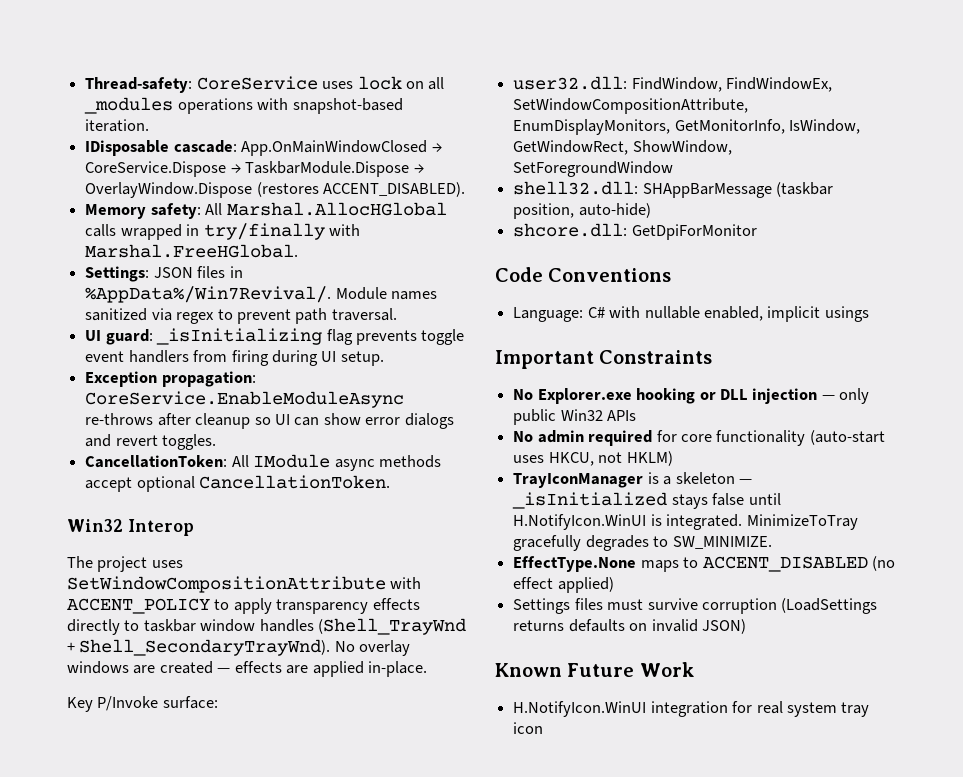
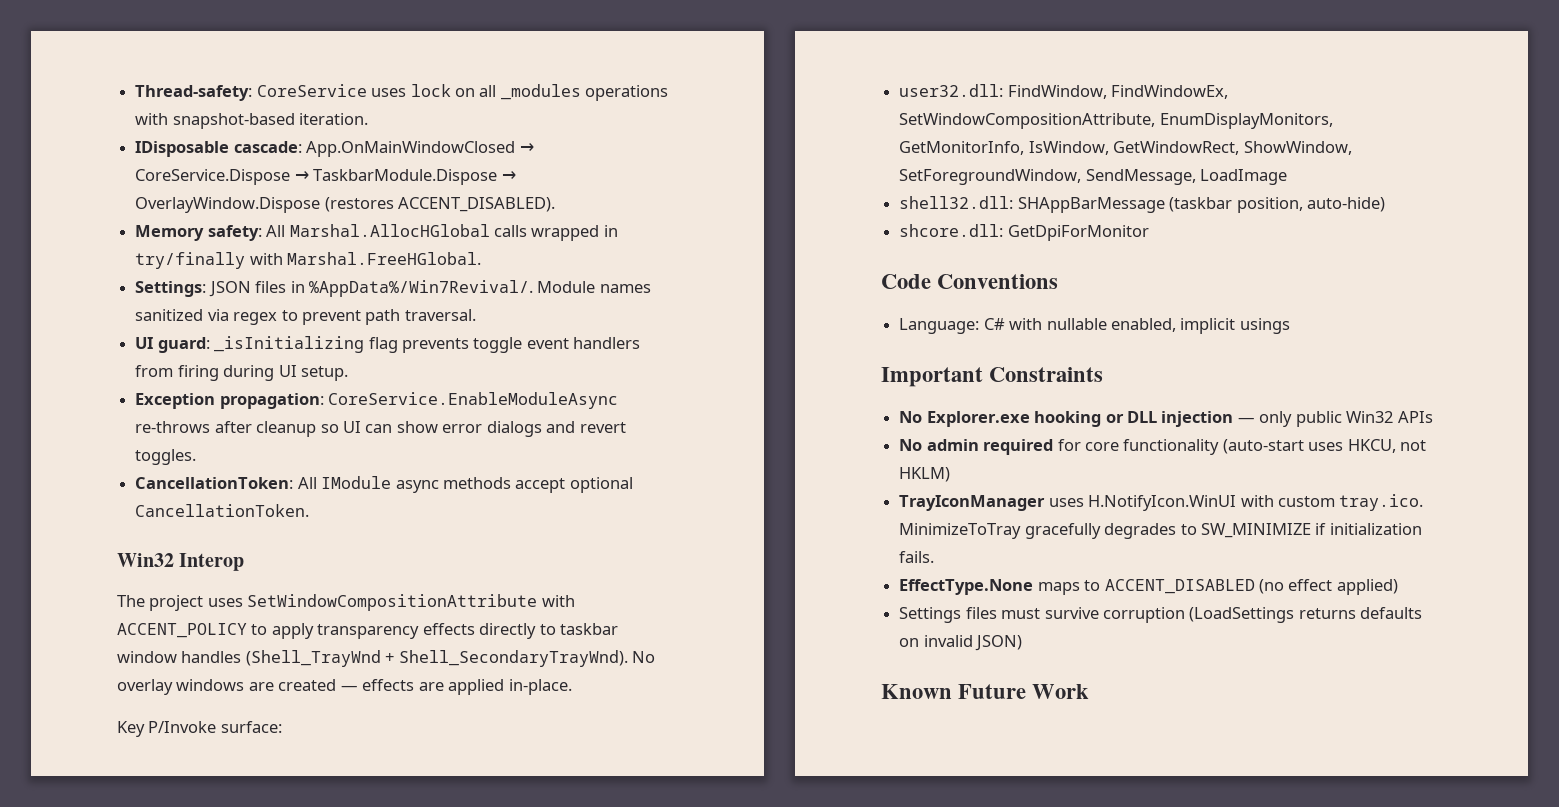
- user32.dll: FindWindow, FindWindowEx, SetWindowCompositionAttribute, EnumDisplayMonitors, GetMonitorInfo, IsWindow, GetWindowRect, ShowWindow, SetForegroundWindow
+ user32.dll: FindWindow, FindWindowEx, SetWindowCompositionAttribute, EnumDisplayMonitors, GetMonitorInfo, IsWindow, GetWindowRect, ShowWindow, SetForegroundWindow, SendMessage, LoadImage
- TrayIconManager is a skeleton — _isInitialized stays false until H.NotifyIcon.WinUI is integrated. MinimizeToTray gracefully degrades to SW_MINIMIZE.
+ TrayIconManager uses H.NotifyIcon.WinUI with custom tray.ico. MinimizeToTray gracefully degrades to SW_MINIMIZE if initialization fails.
- H.NotifyIcon.WinUI integration for real system tray icon

